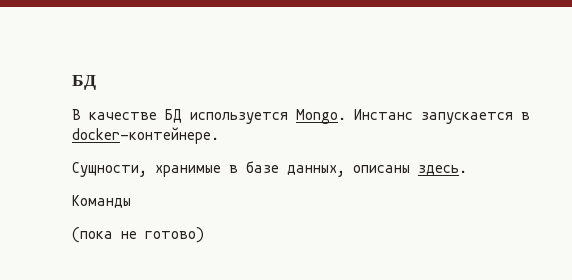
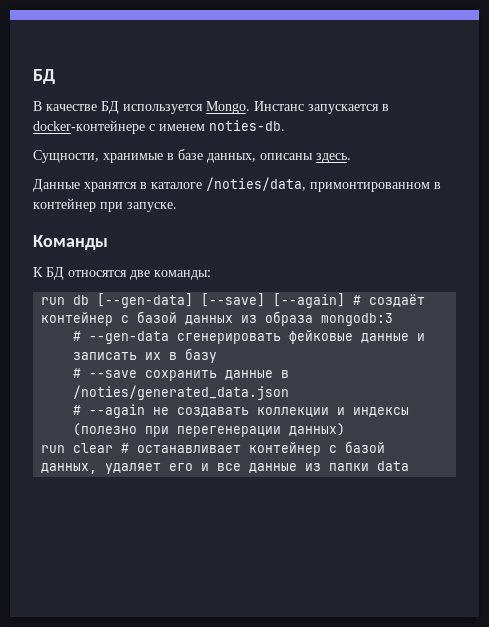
- Инстанс запускается в docker-контейнере.
+ Инстанс запускается в docker-контейнере с именем noties-db.
+ Данные хранятся в каталоге /noties/data, примонтированном в контейнер при запуске.
  Команды
- (пока не готово)
+ К БД относятся две команды:
+ run db [--gen-data] [--save] [--again] # создаёт контейнер с базой данных из образа mongodb:3
+ # --gen-data сгенерировать фейковые данные и записать их в базу
+ # --save сохранить данные в /noties/generated_data.json
+ # --again не создавать коллекции и индексы (полезно при перегенерации данных)
+ run clear # останавливает контейнер с базой данных, удаляет его и все данные из папки data

